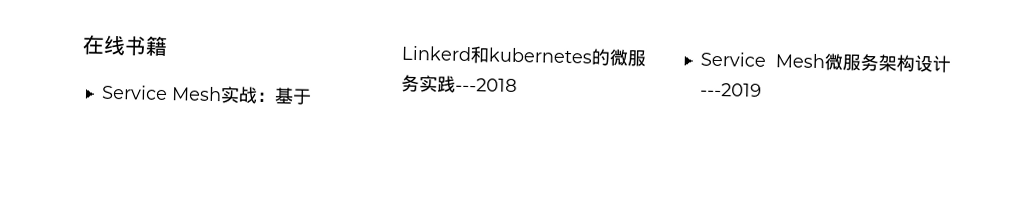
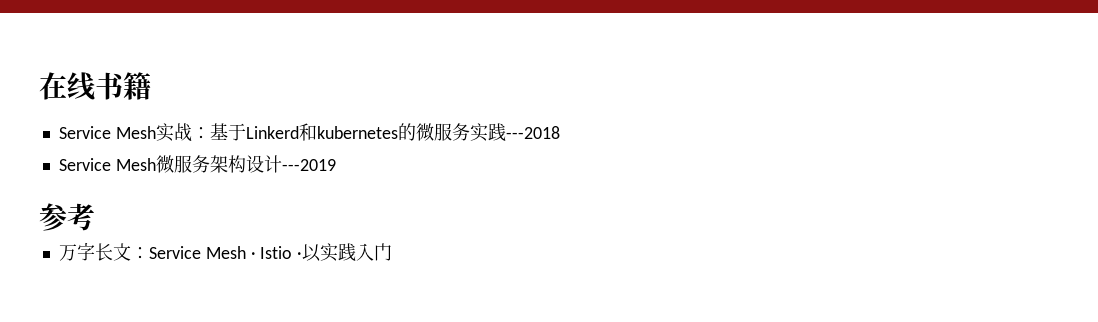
+ 参考
+ 万字长文：Service Mesh · Istio ·以实践入门

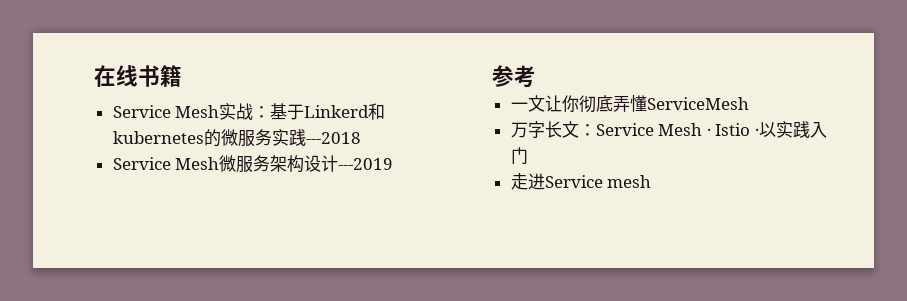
+ 一文让你彻底弄懂ServiceMesh
+ 走进Service mesh

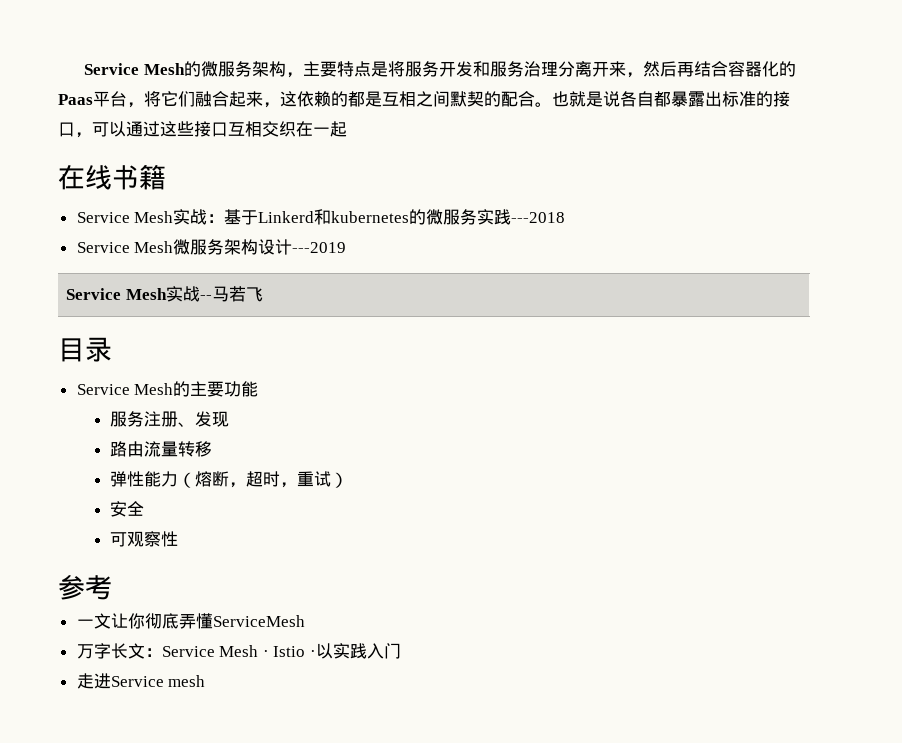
+ Service Mesh的微服务架构，主要特点是将服务开发和服务治理分离开来，然后再结合容器化的Paas平台，将它们融合起来，这依赖的都是互相之间默契的配合。也就是说各自都暴露出标准的接口，可以通过这些接口互相交织在一起
+ Service Mesh实战--马若飞
+ 目录
+ Service Mesh的主要功能
+ 服务注册、发现
+ 路由流量转移
+ 弹性能力（熔断，超时，重试）
+ 安全
+ 可观察性

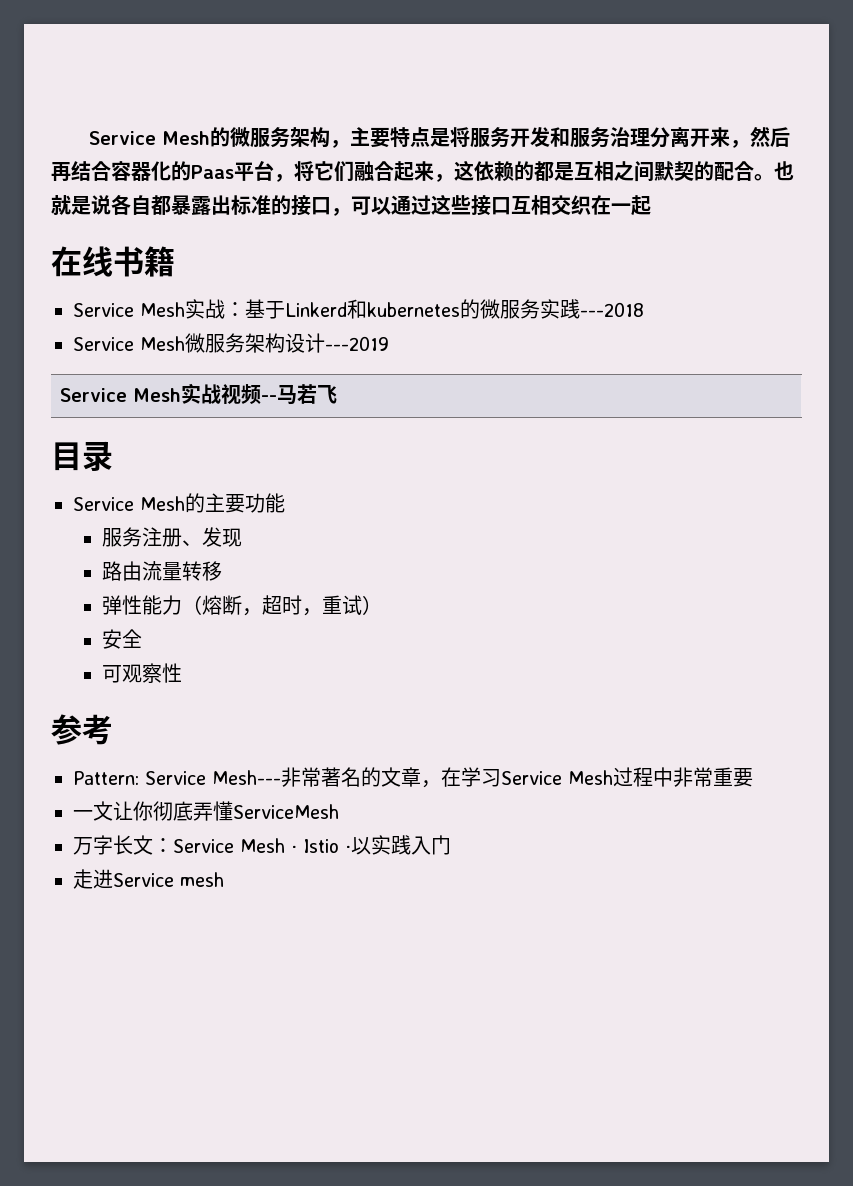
- Service Mesh实战--马若飞
+ Service Mesh实战视频--马若飞
+ Pattern: Service Mesh---非常著名的文章，在学习Service Mesh过程中非常重要

